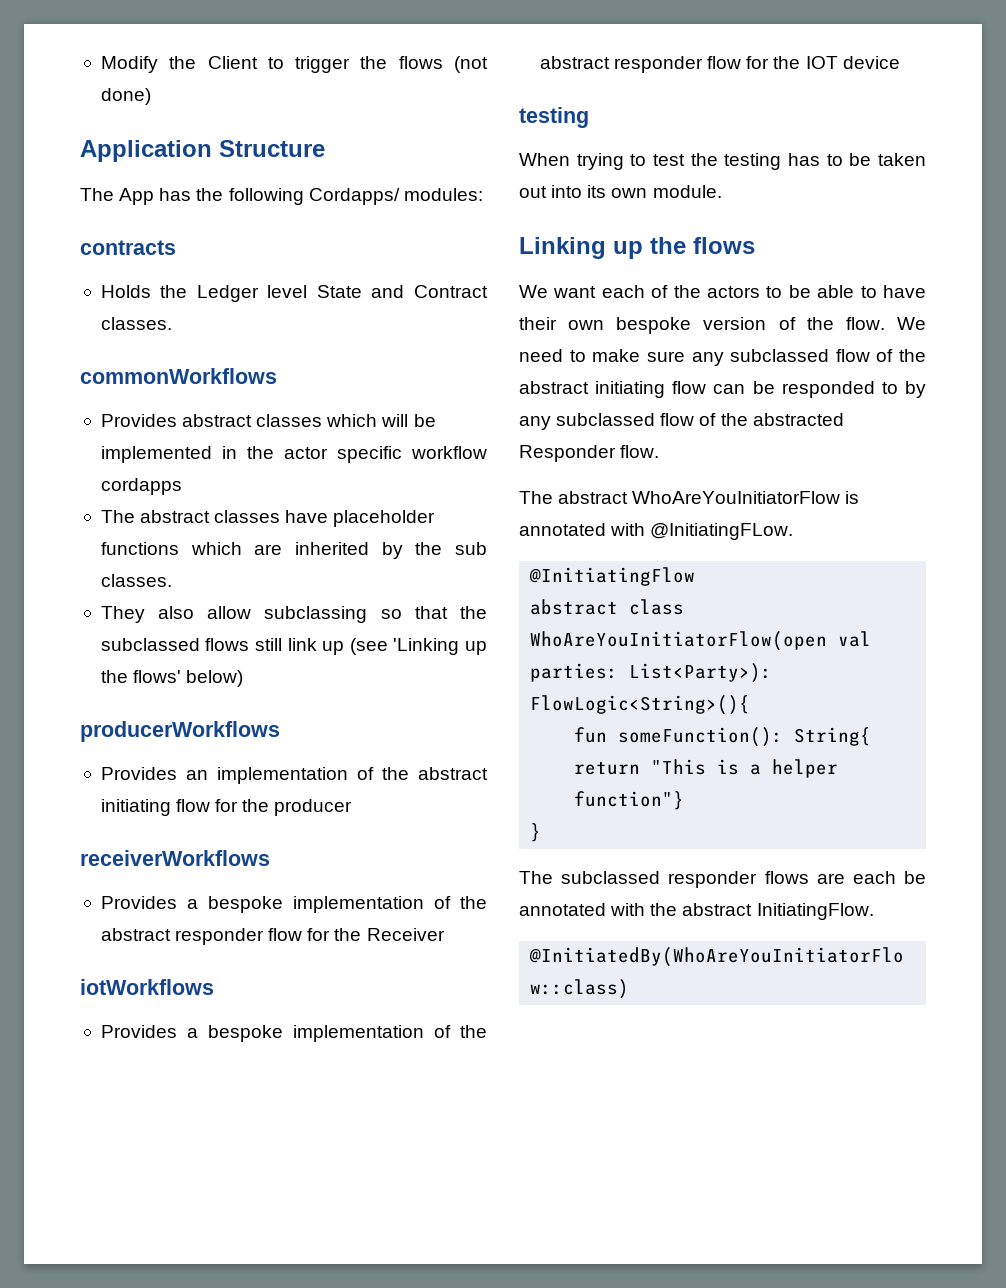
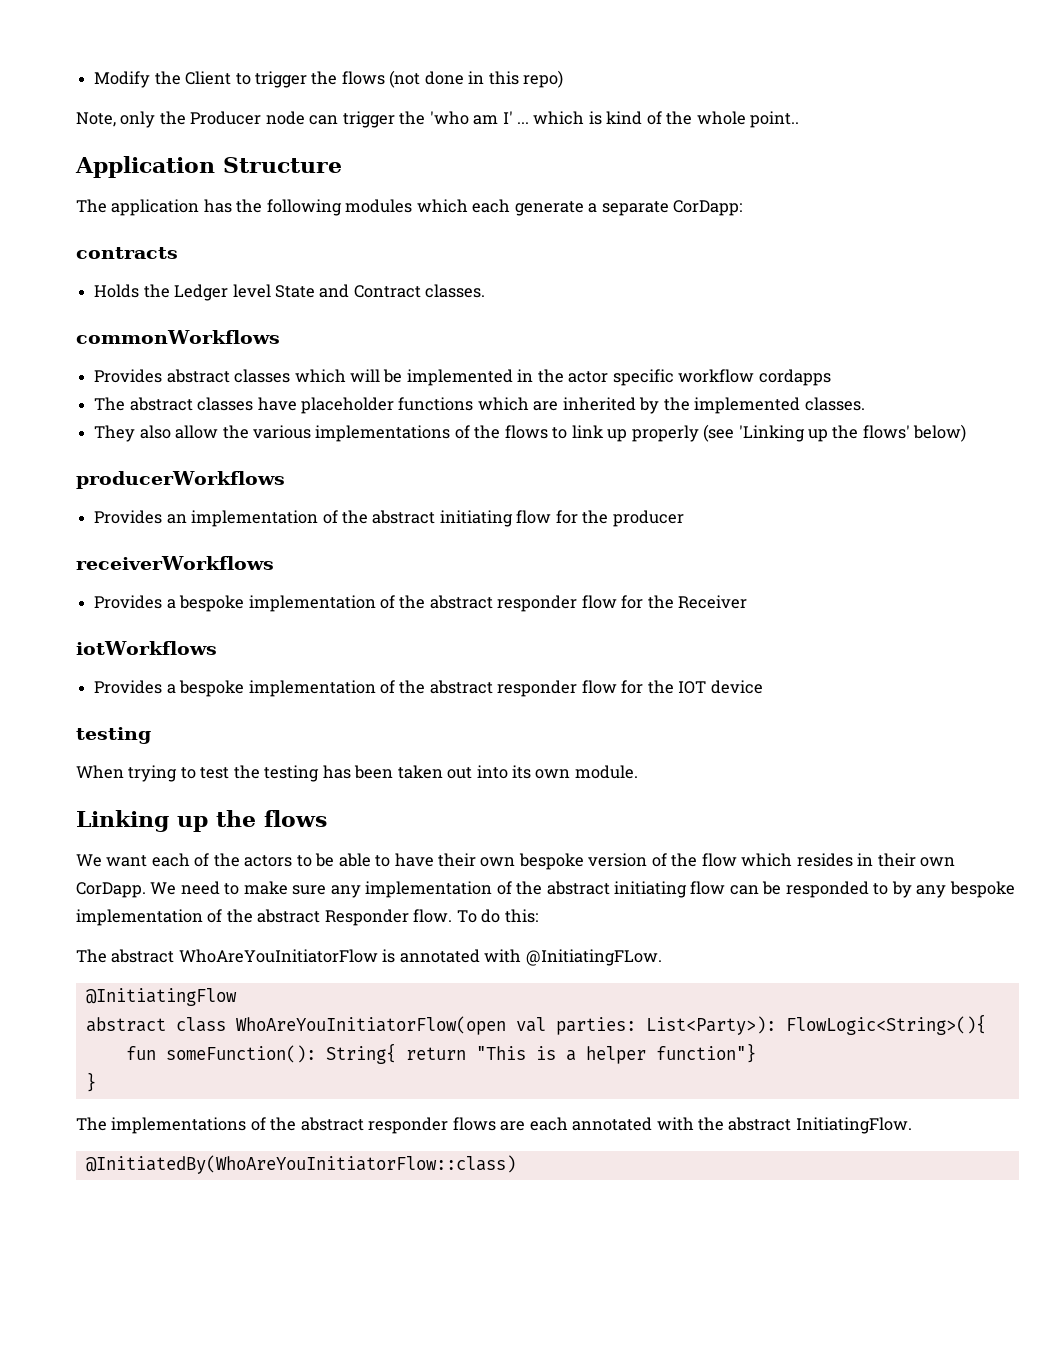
- Modify the Client to trigger the flows (not done)
+ Modify the Client to trigger the flows (not done in this repo)
+ Note, only the Producer node can trigger the 'who am I' ... which is kind of the whole point..
- The App has the following Cordapps/ modules:
+ The application has the following modules which each generate a separate CorDapp:
- The abstract classes have placeholder functions which are inherited by the sub classes.
+ The abstract classes have placeholder functions which are inherited by the implemented classes.
- They also allow subclassing so that the subclassed flows still link up (see 'Linking up the flows' below)
+ They also allow the various implementations of the flows to link up properly (see 'Linking up the flows' below)
- When trying to test the testing has to be taken out into its own module.
+ When trying to test the testing has been taken out into its own module.
- We want each of the actors to be able to have their own bespoke version of the flow.
+ We want each of the actors to be able to have their own bespoke version of the flow which resides in their own CorDapp.
- We need to make sure any subclassed flow of the abstract initiating flow can be responded to by any subclassed flow of the abstracted Responder flow.
+ We need to make sure any implementation of the abstract initiating flow can be responded to by any bespoke implementation of the abstract Responder flow. To do this:
- The subclassed responder flows are each be annotated with the abstract InitiatingFlow.
+ The implementations of the abstract responder flows are each annotated with the abstract InitiatingFlow.

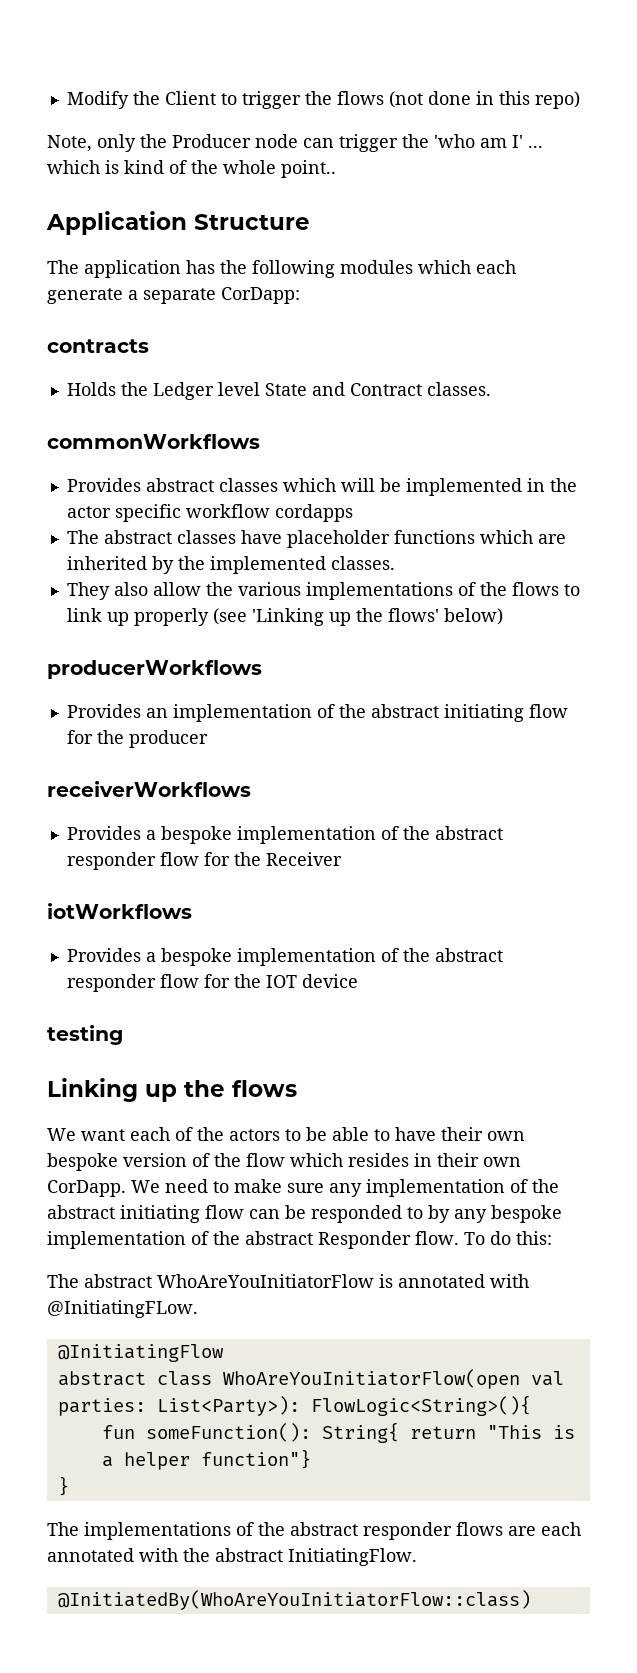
- When trying to test the testing has been taken out into its own module.

